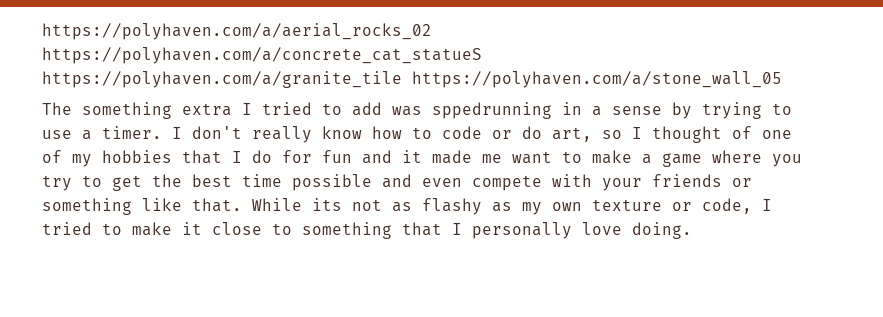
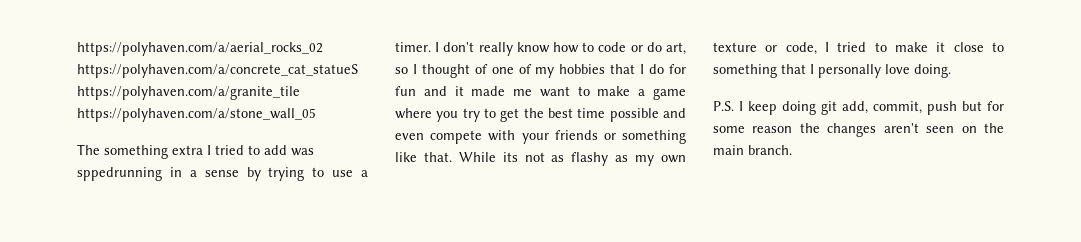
+ P.S. I keep doing git add, commit, push but for some reason the changes aren't seen on the main branch.

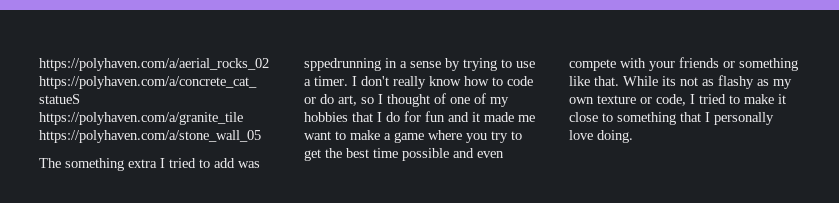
- P.S. I keep doing git add, commit, push but for some reason the changes aren't seen on the main branch.

